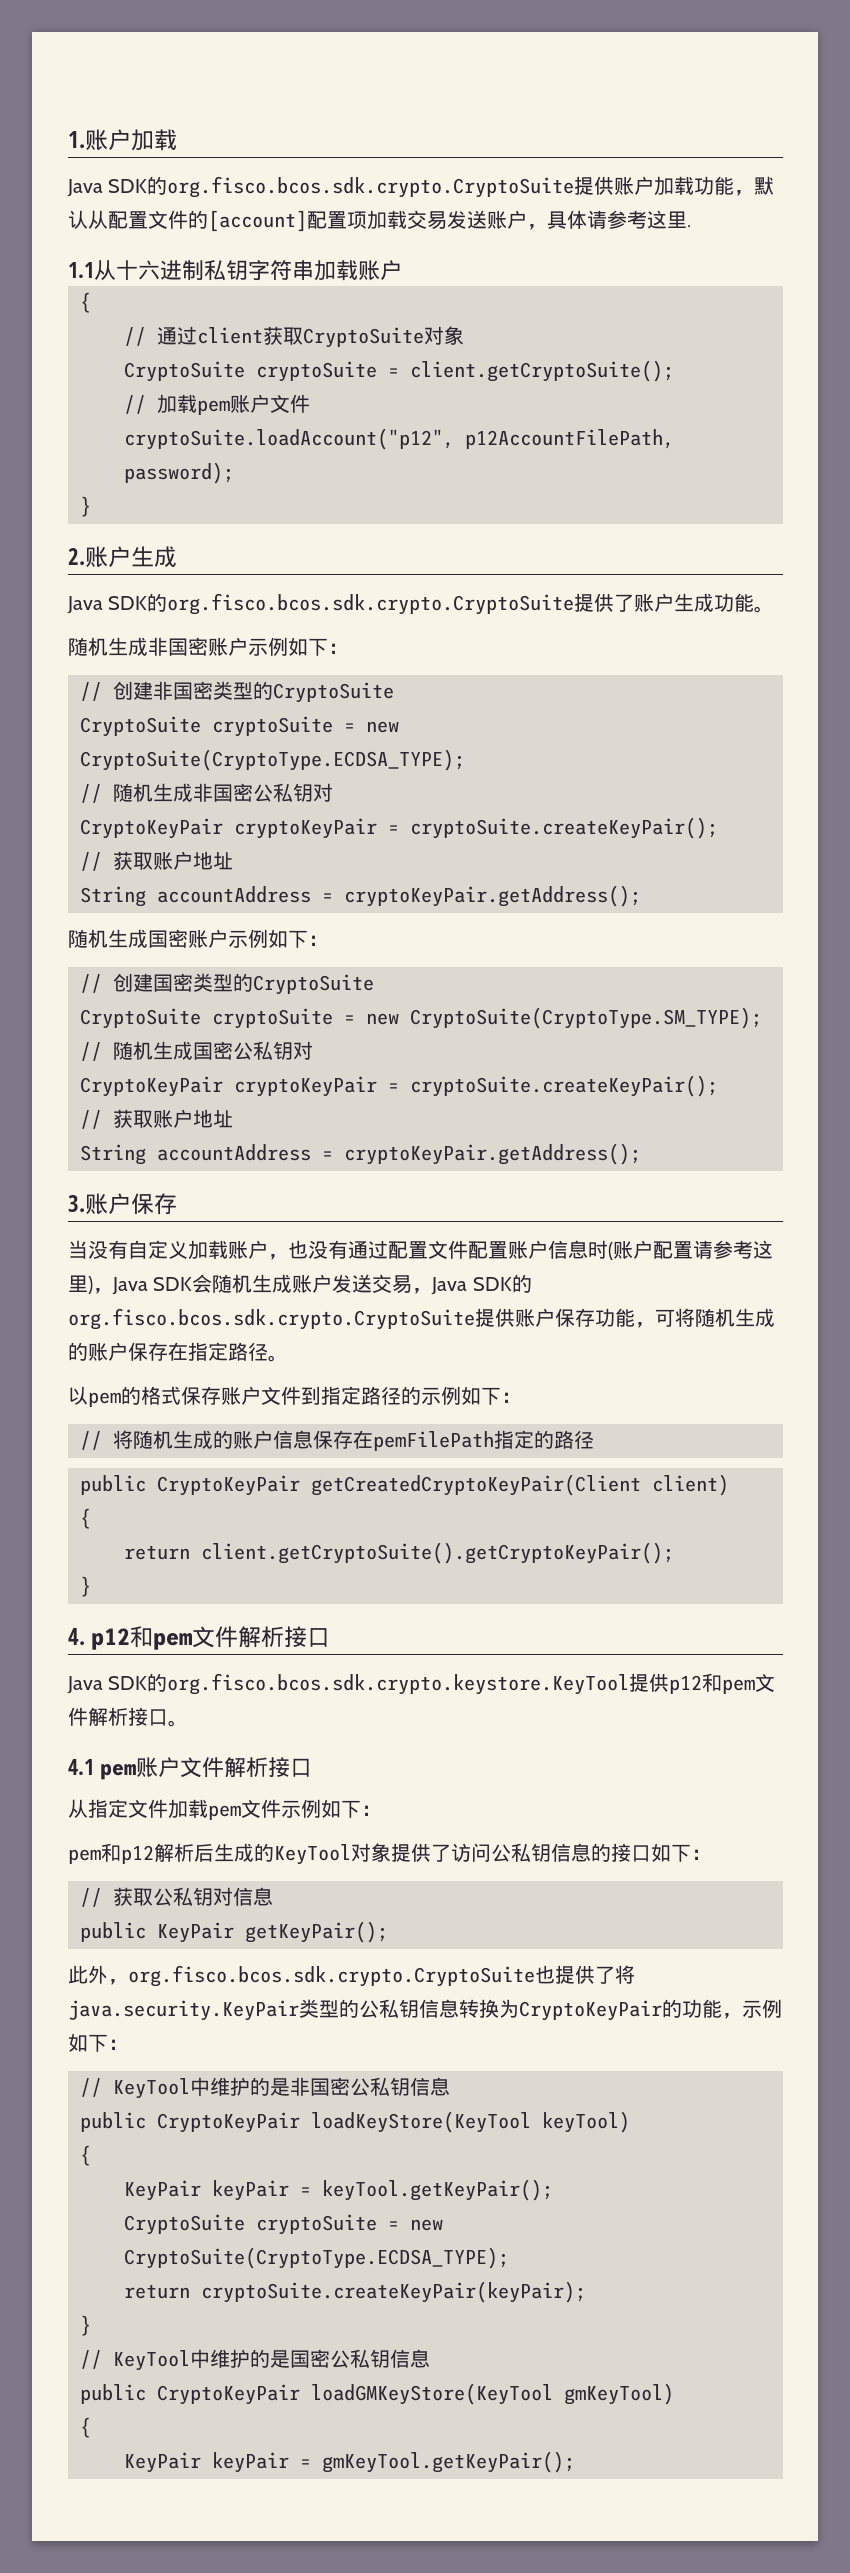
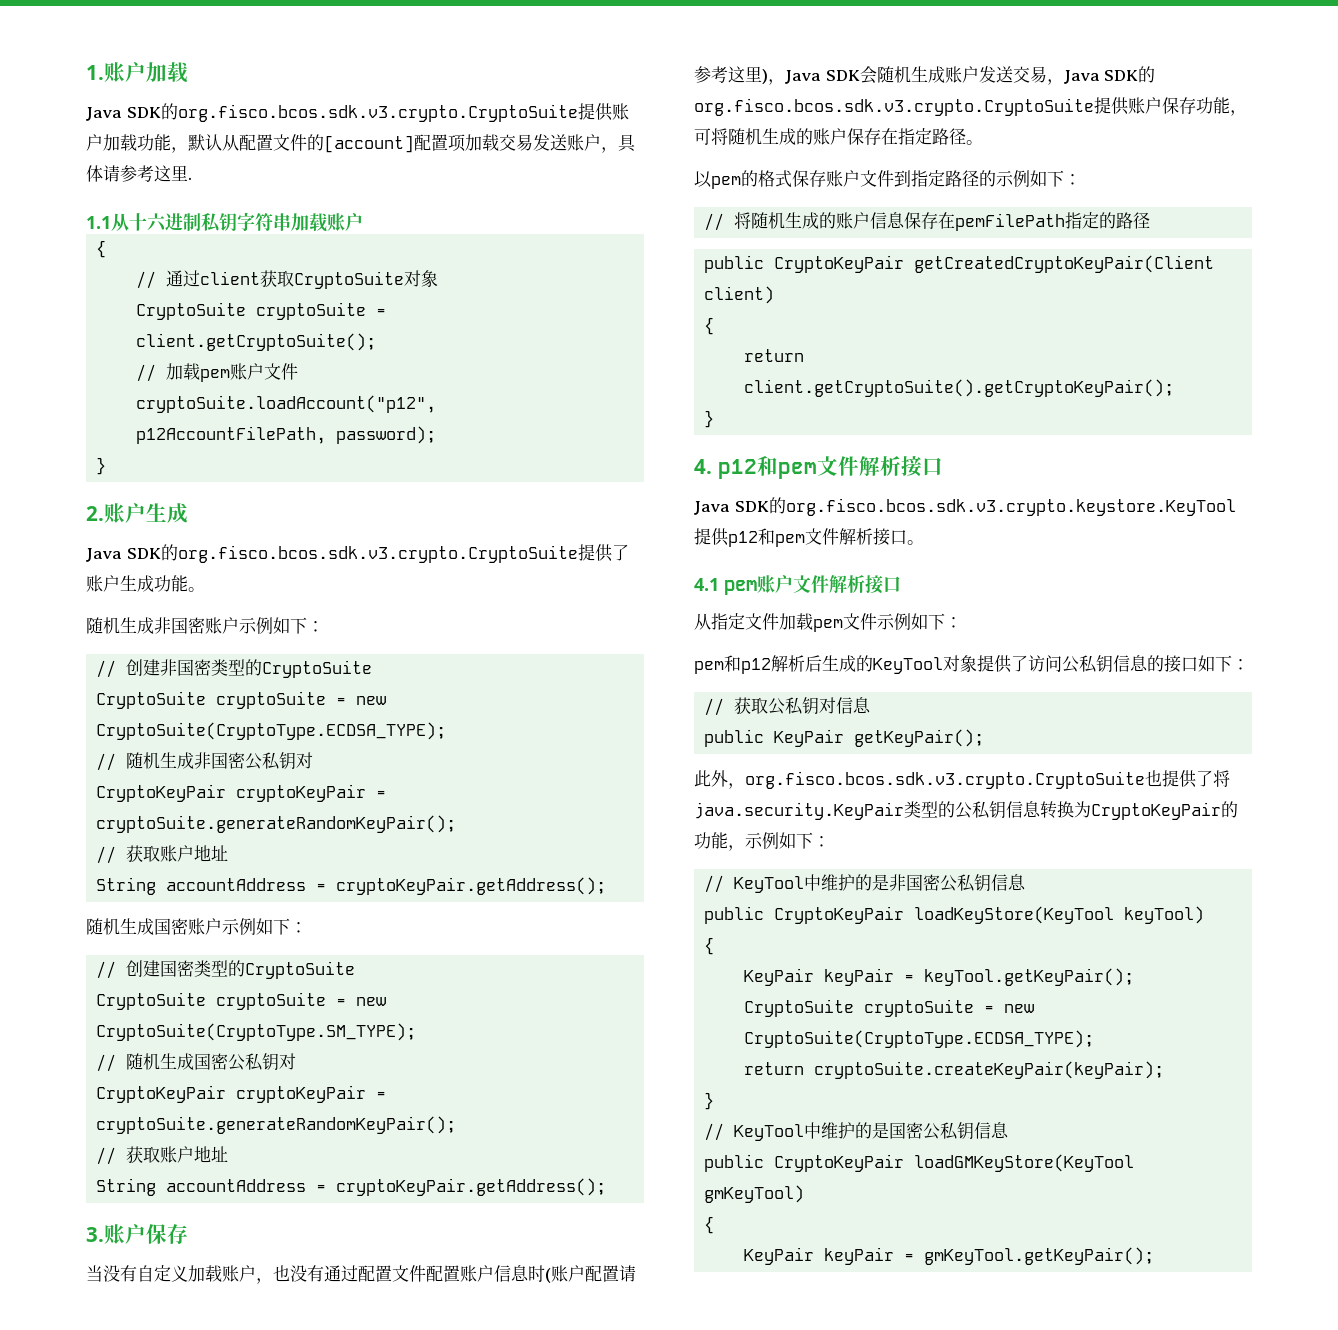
- Java SDK的org.fisco.bcos.sdk.crypto.CryptoSuite提供账户加载功能，默认从配置文件的[account]配置项加载交易发送账户，具体请参考这里.
+ Java SDK的org.fisco.bcos.sdk.v3.crypto.CryptoSuite提供账户加载功能，默认从配置文件的[account]配置项加载交易发送账户，具体请参考这里.
- Java SDK的org.fisco.bcos.sdk.crypto.CryptoSuite提供了账户生成功能。
+ Java SDK的org.fisco.bcos.sdk.v3.crypto.CryptoSuite提供了账户生成功能。
  // 随机生成非国密公私钥对
- CryptoKeyPair cryptoKeyPair = cryptoSuite.createKeyPair();
+ CryptoKeyPair cryptoKeyPair = cryptoSuite.generateRandomKeyPair();
  // 随机生成国密公私钥对
- CryptoKeyPair cryptoKeyPair = cryptoSuite.createKeyPair();
+ CryptoKeyPair cryptoKeyPair = cryptoSuite.generateRandomKeyPair();
- 当没有自定义加载账户，也没有通过配置文件配置账户信息时(账户配置请参考这里)，Java SDK会随机生成账户发送交易，Java SDK的org.fisco.bcos.sdk.crypto.CryptoSuite提供账户保存功能，可将随机生成的账户保存在指定路径。
+ 当没有自定义加载账户，也没有通过配置文件配置账户信息时(账户配置请参考这里)，Java SDK会随机生成账户发送交易，Java SDK的org.fisco.bcos.sdk.v3.crypto.CryptoSuite提供账户保存功能，可将随机生成的账户保存在指定路径。
- Java SDK的org.fisco.bcos.sdk.crypto.keystore.KeyTool提供p12和pem文件解析接口。
+ Java SDK的org.fisco.bcos.sdk.v3.crypto.keystore.KeyTool提供p12和pem文件解析接口。
- 此外，org.fisco.bcos.sdk.crypto.CryptoSuite也提供了将java.security.KeyPair类型的公私钥信息转换为CryptoKeyPair的功能，示例如下：
+ 此外，org.fisco.bcos.sdk.v3.crypto.CryptoSuite也提供了将java.security.KeyPair类型的公私钥信息转换为CryptoKeyPair的功能，示例如下：

